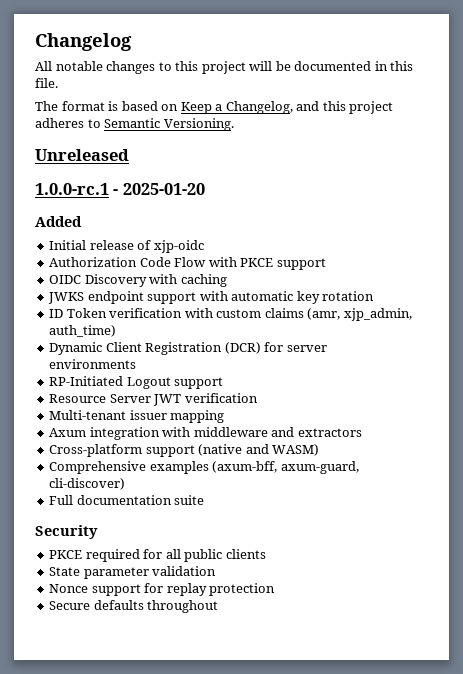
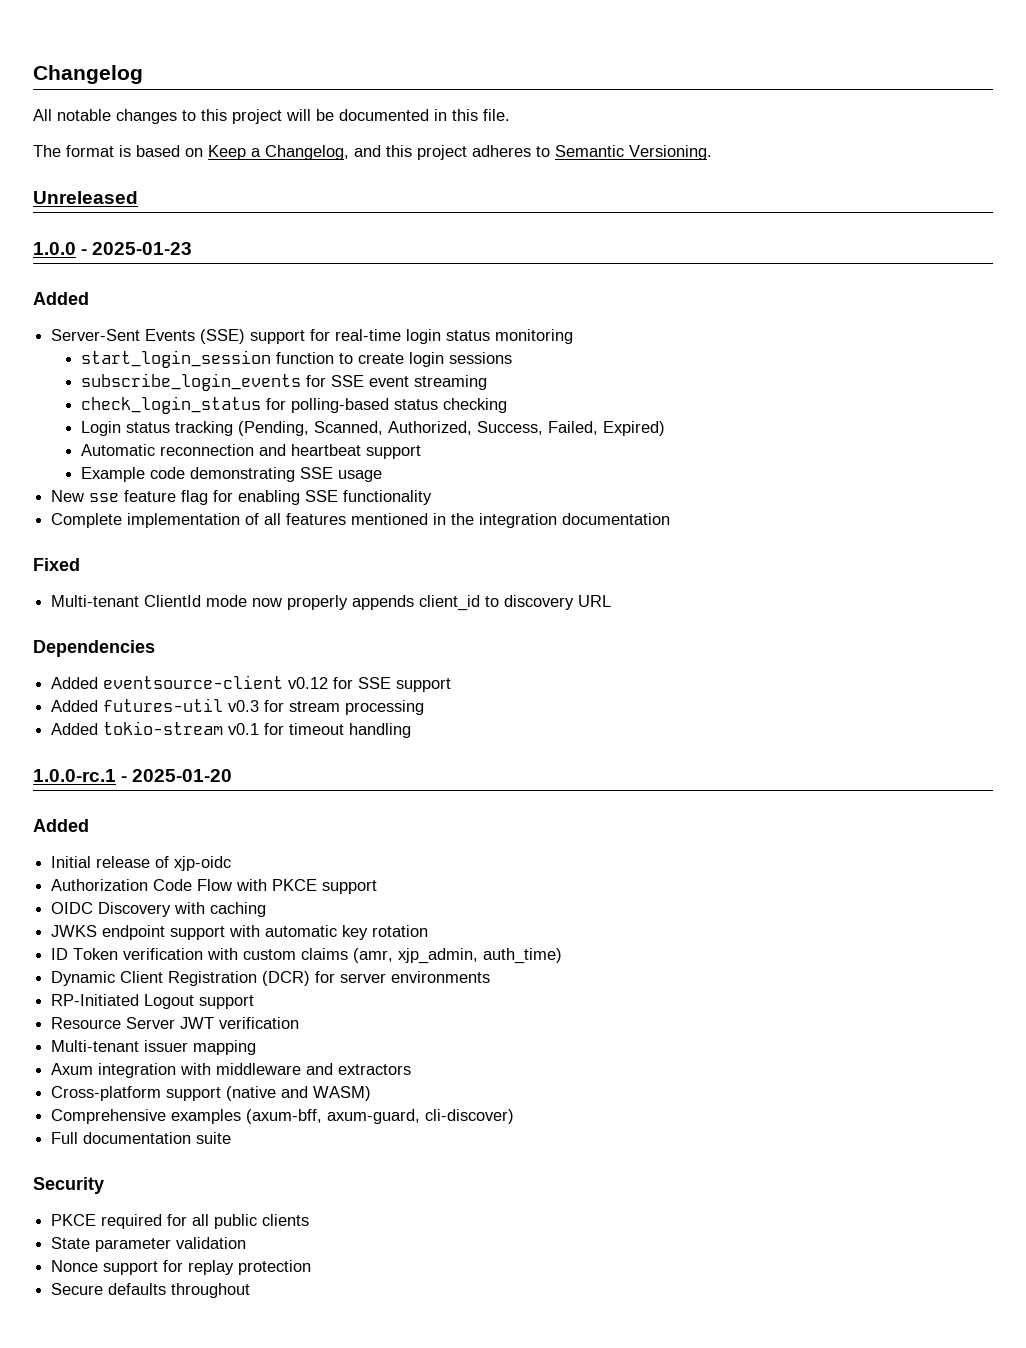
+ 1.0.0 - 2025-01-23
+ Added
+ Server-Sent Events (SSE) support for real-time login status monitoring
+ start_login_session function to create login sessions
+ subscribe_login_events for SSE event streaming
+ check_login_status for polling-based status checking
+ Login status tracking (Pending, Scanned, Authorized, Success, Failed, Expired)
+ Automatic reconnection and heartbeat support
+ Example code demonstrating SSE usage
+ New sse feature flag for enabling SSE functionality
+ Complete implementation of all features mentioned in the integration documentation
+ Fixed
+ Multi-tenant ClientId mode now properly appends client_id to discovery URL
+ Dependencies
+ Added eventsource-client v0.12 for SSE support
+ Added futures-util v0.3 for stream processing
+ Added tokio-stream v0.1 for timeout handling

